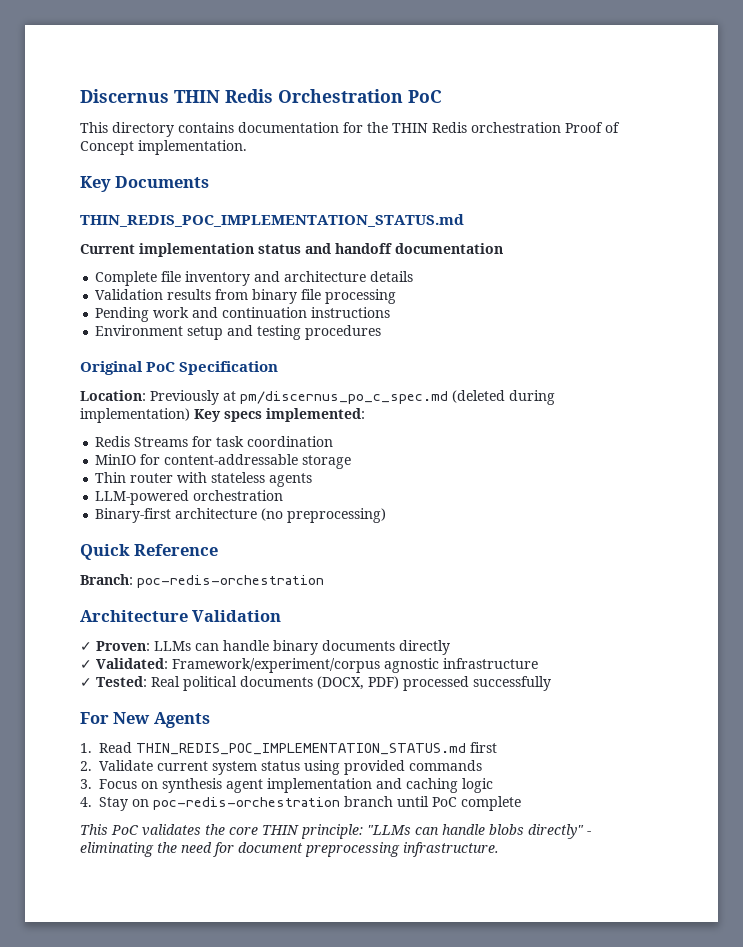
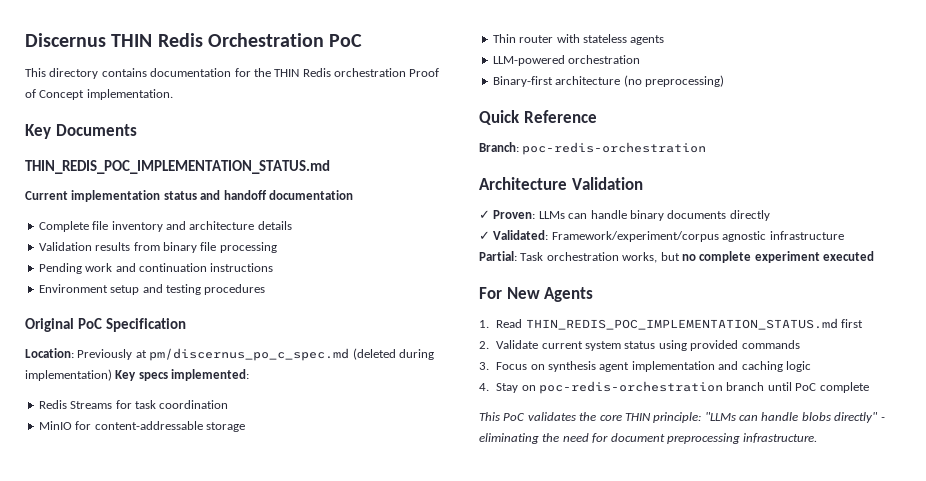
- ✓ Tested: Real political documents (DOCX, PDF) processed successfully
+ Partial: Task orchestration works, but no complete experiment executed

